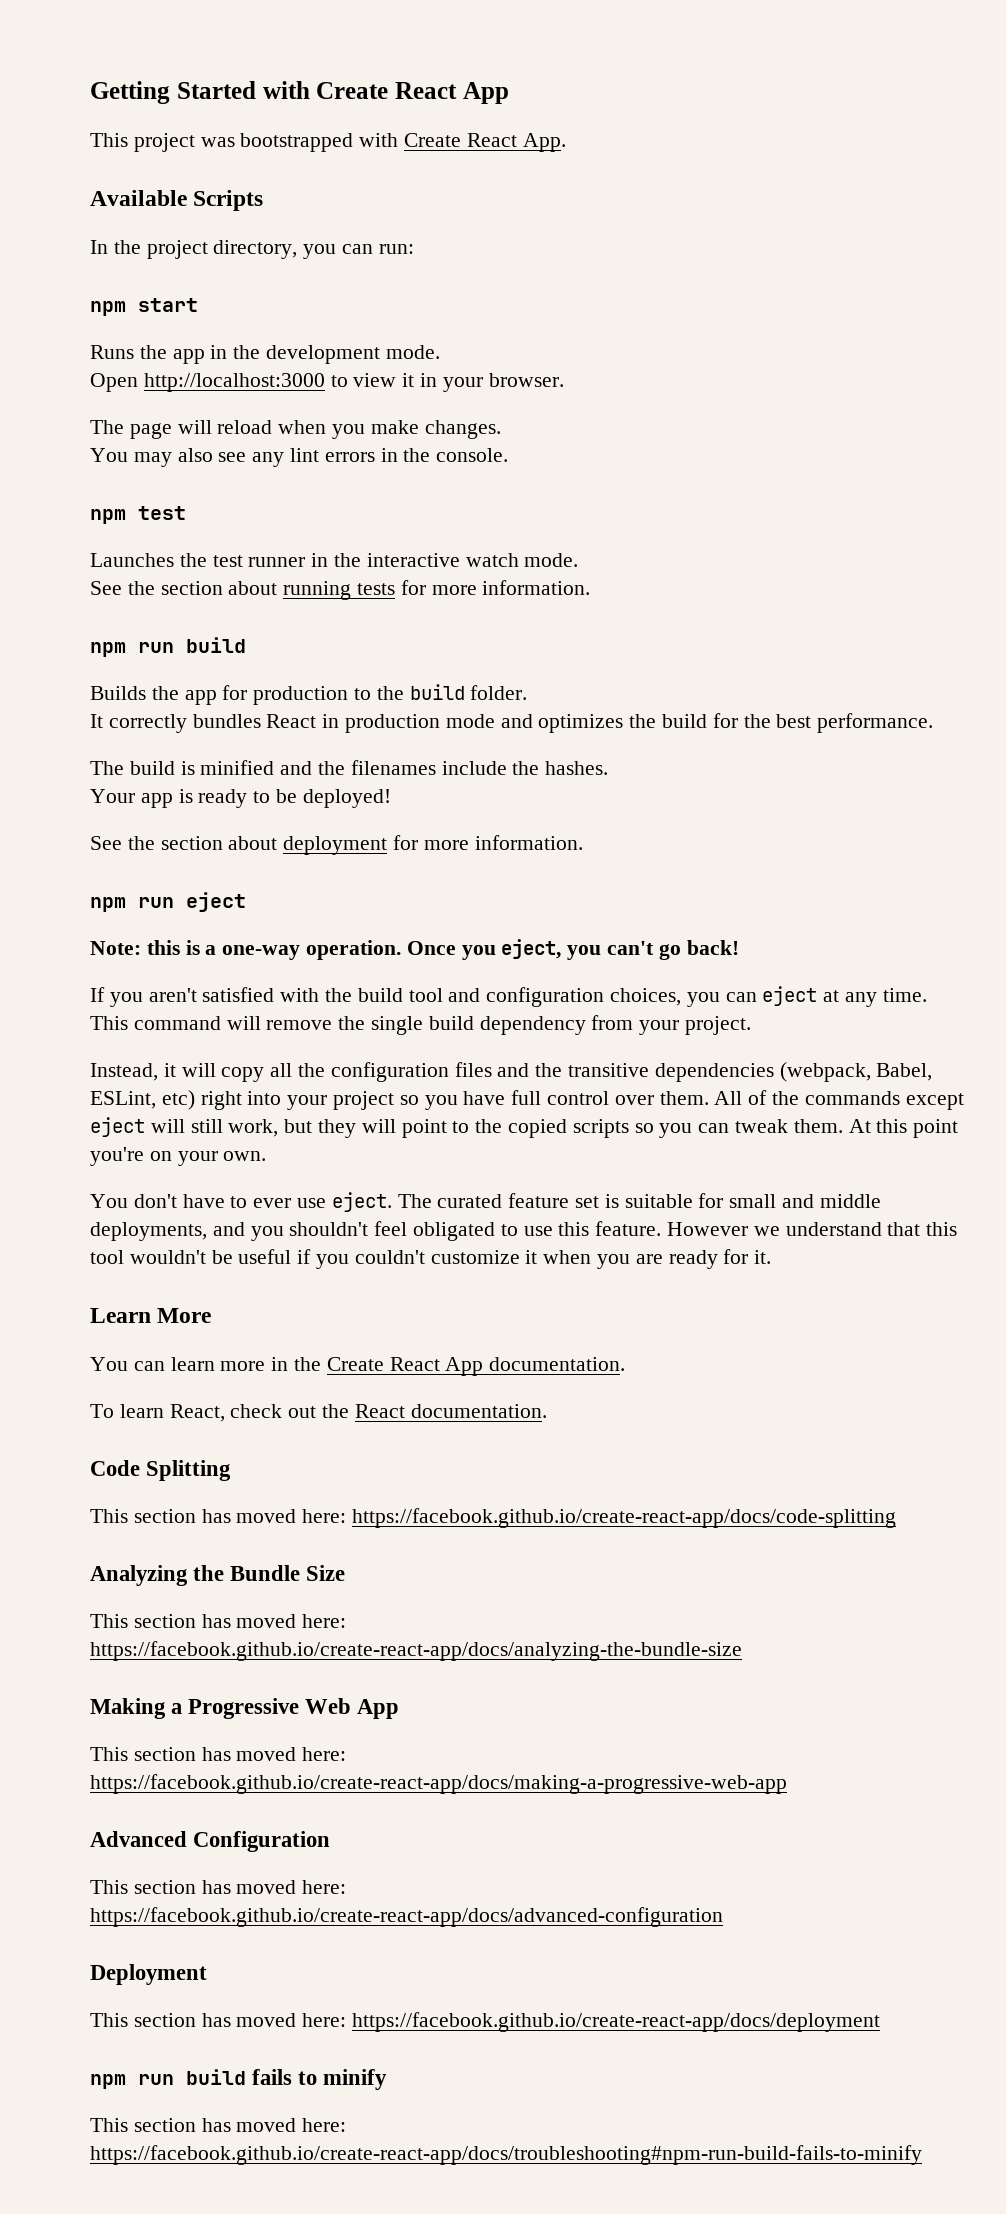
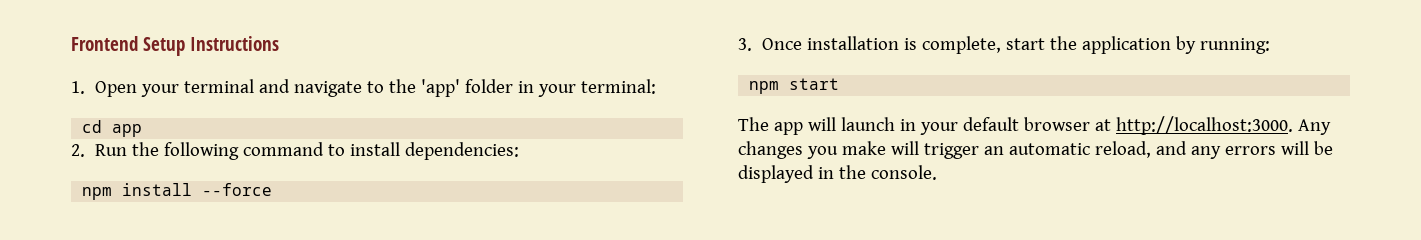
- Getting Started with Create React App
- This project was bootstrapped with Create React App.
- Available Scripts
- In the project directory, you can run:
+ Frontend Setup Instructions
+ 1. Open your terminal and navigate to the 'app' folder in your terminal:
+ cd app
+ 2. Run the following command to install dependencies:
+ npm install --force
+ 3. Once installation is complete, start the application by running:
  npm start
- Runs the app in the development mode.
- Open http://localhost:3000 to view it in your browser.
- The page will reload when you make changes.
- You may also see any lint errors in the console.
- npm test
- Launches the test runner in the interactive watch mode.
- See the section about running tests for more information.
- npm run build
- Builds the app for production to the build folder.
- It correctly bundles React in production mode and optimizes the build for the best performance.
- The build is minified and the filenames include the hashes.
- Your app is ready to be deployed!
- See the section about deployment for more information.
- npm run eject
- Note: this is a one-way operation. Once you eject, you can't go back!
- If you aren't satisfied with the build tool and configuration choices, you can eject at any time. This command will remove the single build dependency from your project.
- Instead, it will copy all the configuration files and the transitive dependencies (webpack, Babel, ESLint, etc) right into your project so you have full control over them. All of the commands except eject will still work, but they will point to the copied scripts so you can tweak them. At this point you're on your own.
- You don't have to ever use eject. The curated feature set is suitable for small and middle deployments, and you shouldn't feel obligated to use this feature. However we understand that this tool wouldn't be useful if you couldn't customize it when you are ready for it.
- Learn More
- You can learn more in the Create React App documentation.
- To learn React, check out the React documentation.
- Code Splitting
- This section has moved here: https://facebook.github.io/create-react-app/docs/code-splitting
- Analyzing the Bundle Size
- This section has moved here: https://facebook.github.io/create-react-app/docs/analyzing-the-bundle-size
- Making a Progressive Web App
- This section has moved here: https://facebook.github.io/create-react-app/docs/making-a-progressive-web-app
- Advanced Configuration
- This section has moved here: https://facebook.github.io/create-react-app/docs/advanced-configuration
- Deployment
- This section has moved here: https://facebook.github.io/create-react-app/docs/deployment
- npm run build fails to minify
- This section has moved here: https://facebook.github.io/create-react-app/docs/troubleshooting#npm-run-build-fails-to-minify
+ The app will launch in your default browser at http://localhost:3000. Any changes you make will trigger an automatic reload, and any errors will be displayed in the console.

